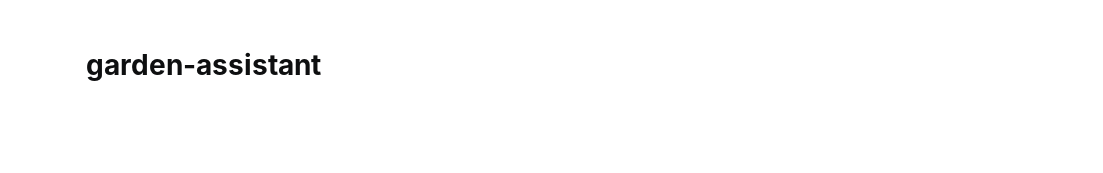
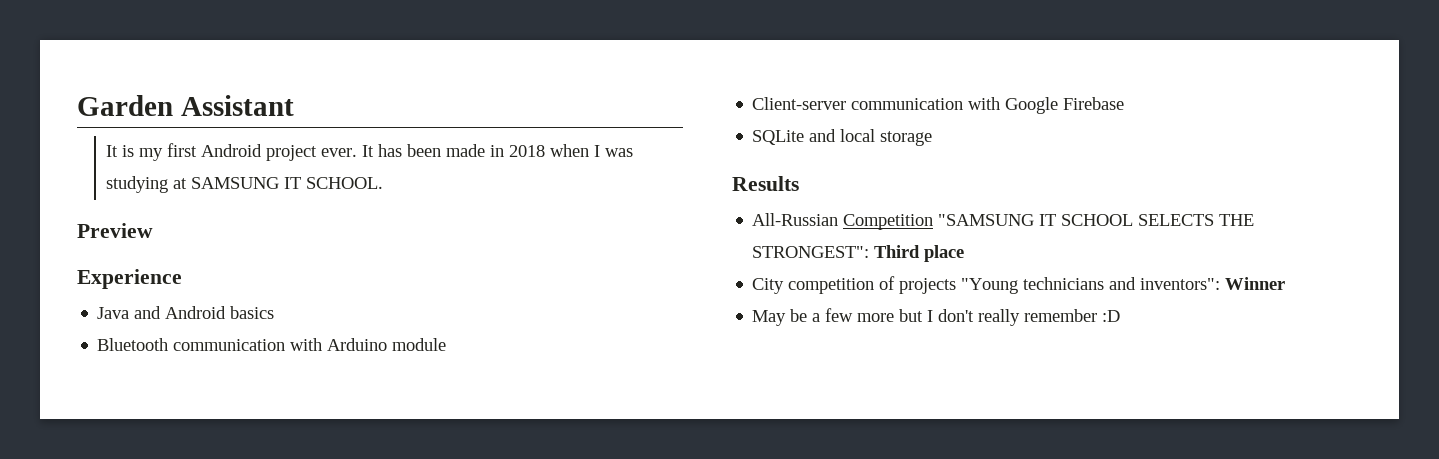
- garden-assistant
+ Garden Assistant
+ It is my first Android project ever. It has been made in 2018 when I was studying at SAMSUNG IT SCHOOL.
+ Preview
+ Experience
+ Java and Android basics
+ Bluetooth communication with Arduino module
+ Client-server communication with Google Firebase
+ SQLite and local storage
+ Results
+ All-Russian Competition "SAMSUNG IT SCHOOL SELECTS THE STRONGEST": Third place
+ City competition of projects "Young technicians and inventors": Winner
+ May be a few more but I don't really remember :D

